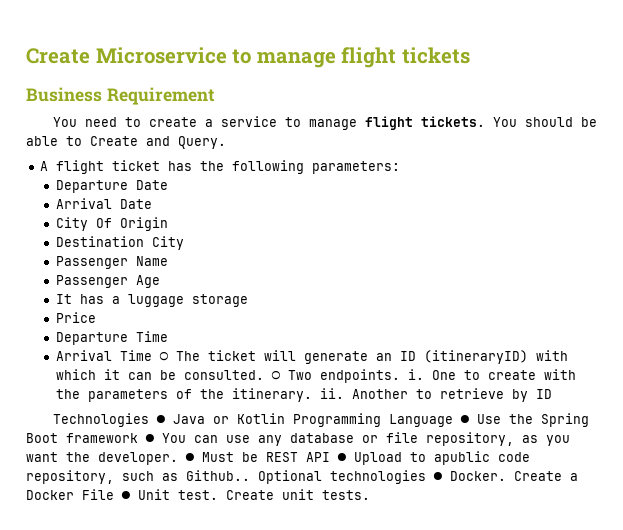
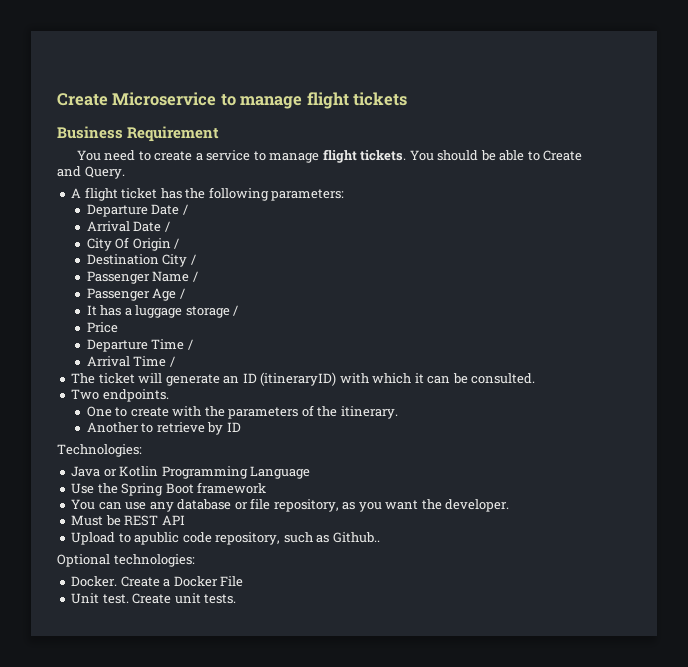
- Departure Date
+ Departure Date /
- Arrival Date
+ Arrival Date /
- City Of Origin
+ City Of Origin /
- Destination City
+ Destination City /
- Passenger Name
+ Passenger Name /
- Passenger Age
+ Passenger Age /
- It has a luggage storage
+ It has a luggage storage /
- Departure Time
+ Departure Time /
- Arrival Time ○ The ticket will generate an ID (itineraryID) with which it can be consulted. ○ Two endpoints. i. One to create with the parameters of the itinerary. ii. Another to retrieve by ID
+ Arrival Time /
+ The ticket will generate an ID (itineraryID) with which it can be consulted.
+ Two endpoints.
+ One to create with the parameters of the itinerary.
+ Another to retrieve by ID
- Technologies ● Java or Kotlin Programming Language ● Use the Spring Boot framework ● You can use any database or file repository, as you want the developer. ● Must be REST API ● Upload to apublic code repository, such as Github.. Optional technologies ● Docker.
+ Technologies:
+ Java or Kotlin Programming Language
+ Use the Spring Boot framework
+ You can use any database or file repository, as you want the developer.
+ Must be REST API
+ Upload to apublic code repository, such as Github..
+ Optional technologies:
+ Docker.
- Create a Docker File ● Unit test.
+ Create a Docker File
+ Unit test.

